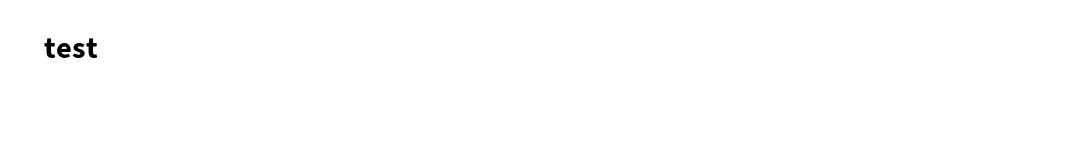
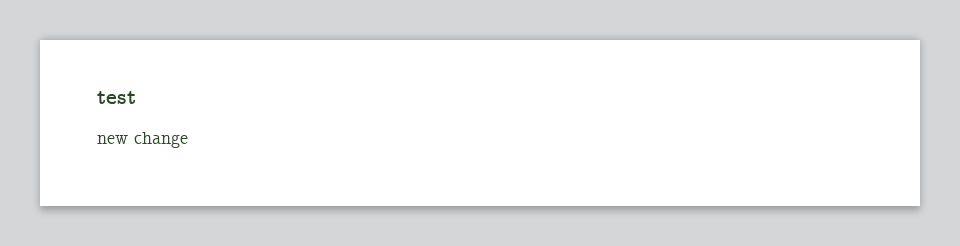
+ new change

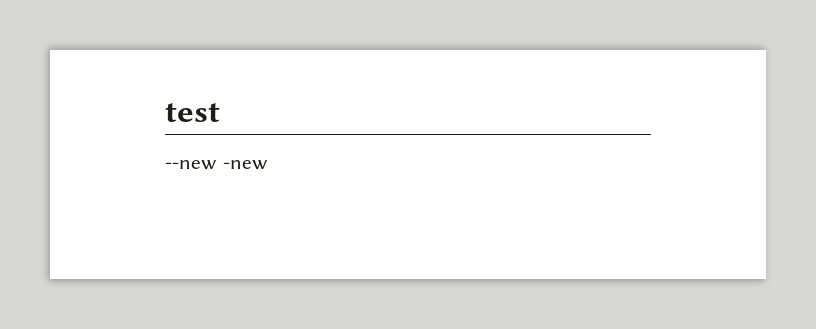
- new change
+ --new -new

